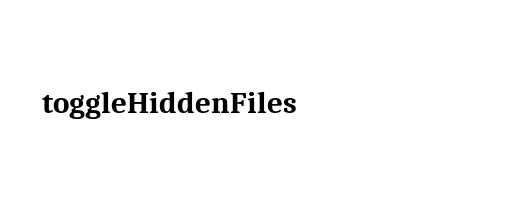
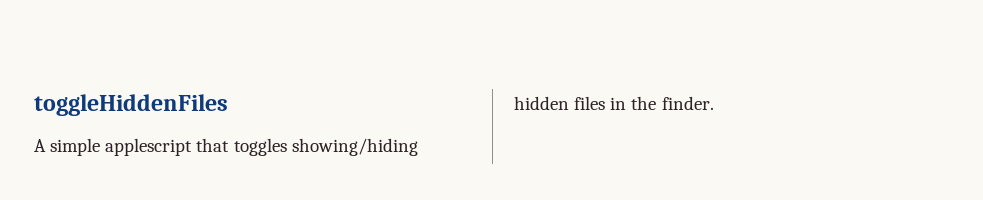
+ A simple applescript that toggles showing/hiding hidden files in the finder.

